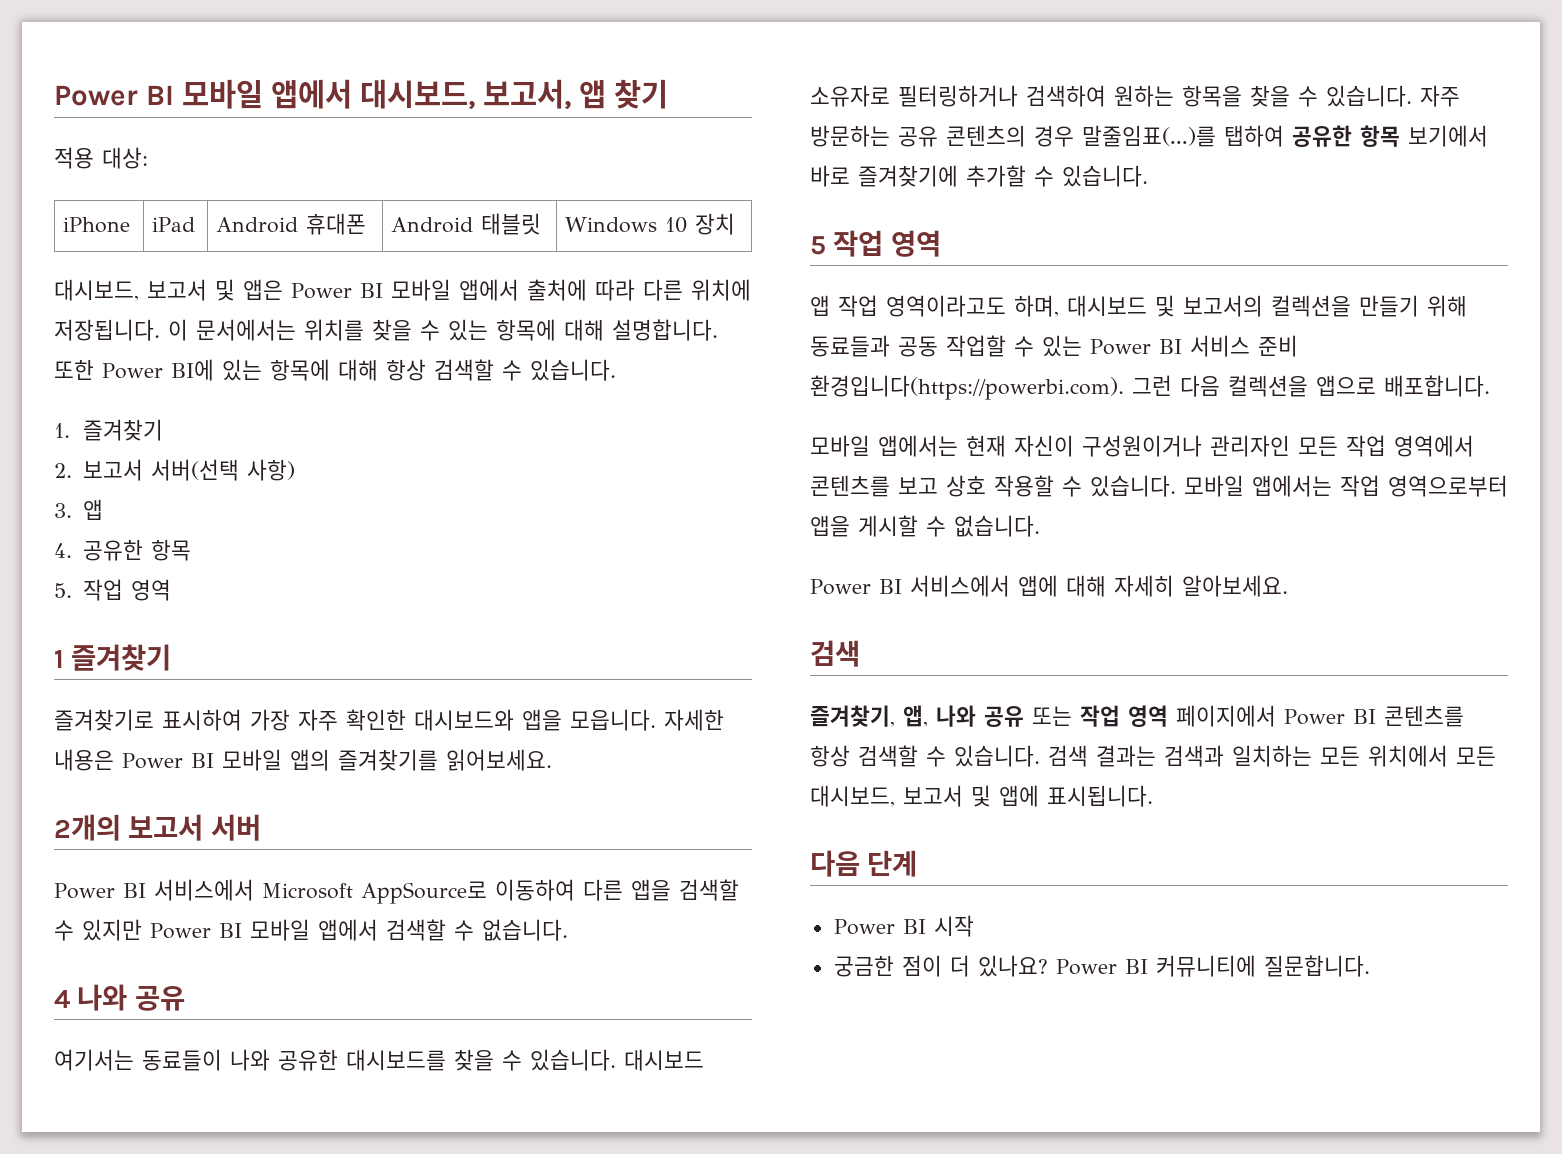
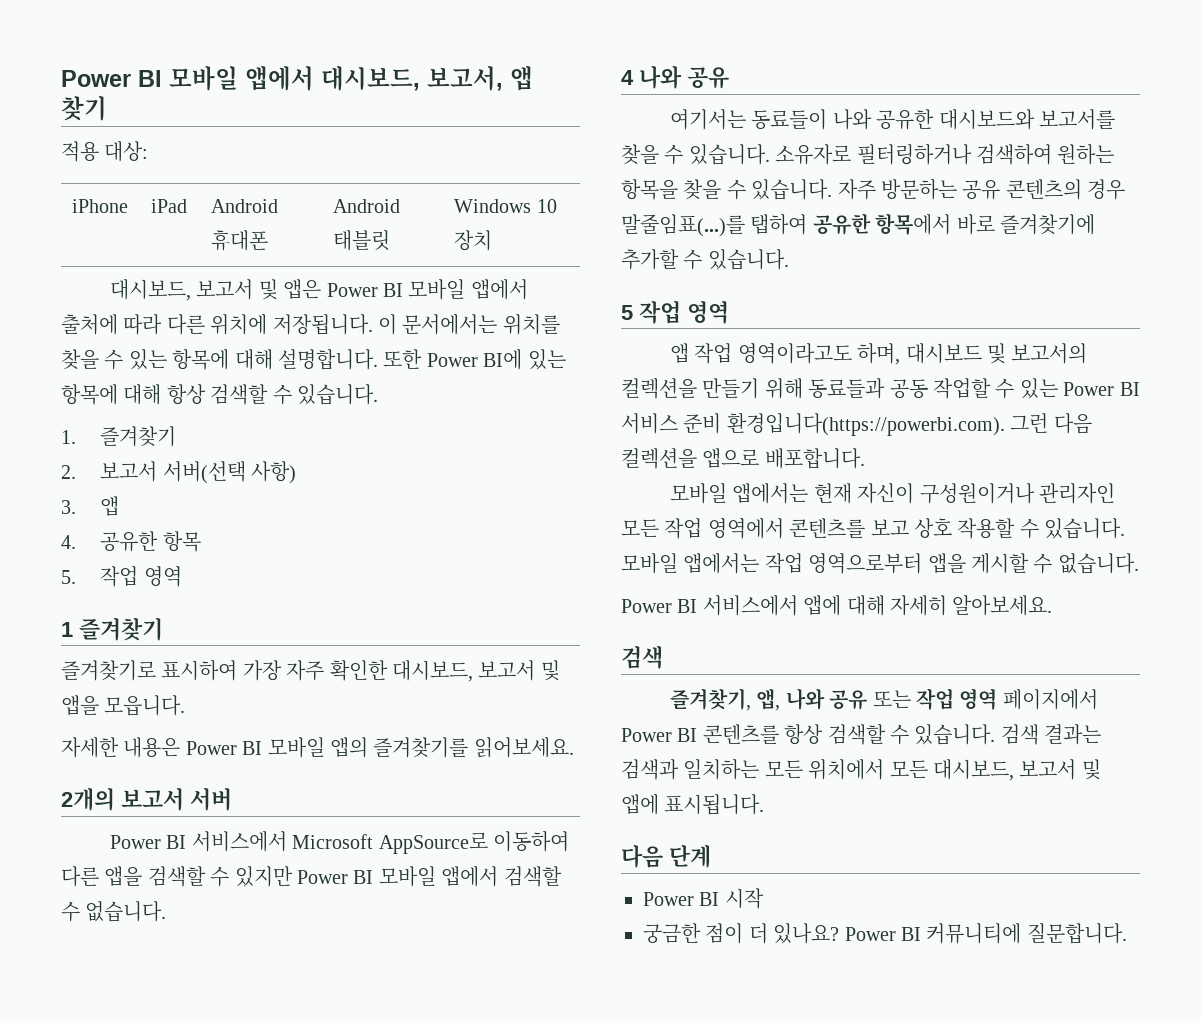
- 즐겨찾기로 표시하여 가장 자주 확인한 대시보드와 앱을 모읍니다. 자세한 내용은 Power BI 모바일 앱의 즐겨찾기를 읽어보세요.
+ 즐겨찾기로 표시하여 가장 자주 확인한 대시보드, 보고서 및 앱을 모읍니다.
+ 자세한 내용은 Power BI 모바일 앱의 즐겨찾기를 읽어보세요.
- 여기서는 동료들이 나와 공유한 대시보드를 찾을 수 있습니다. 대시보드 소유자로 필터링하거나 검색하여 원하는 항목을 찾을 수 있습니다.
+ 여기서는 동료들이 나와 공유한 대시보드와 보고서를 찾을 수 있습니다. 소유자로 필터링하거나 검색하여 원하는 항목을 찾을 수 있습니다.
- 자주 방문하는 공유 콘텐츠의 경우 말줄임표(...)를 탭하여 공유한 항목 보기에서 바로 즐겨찾기에 추가할 수 있습니다.
+ 자주 방문하는 공유 콘텐츠의 경우 말줄임표(...)를 탭하여 공유한 항목에서 바로 즐겨찾기에 추가할 수 있습니다.

